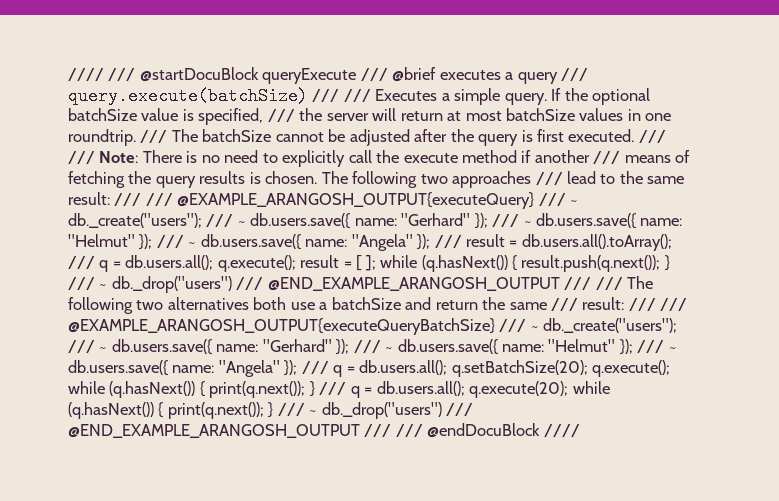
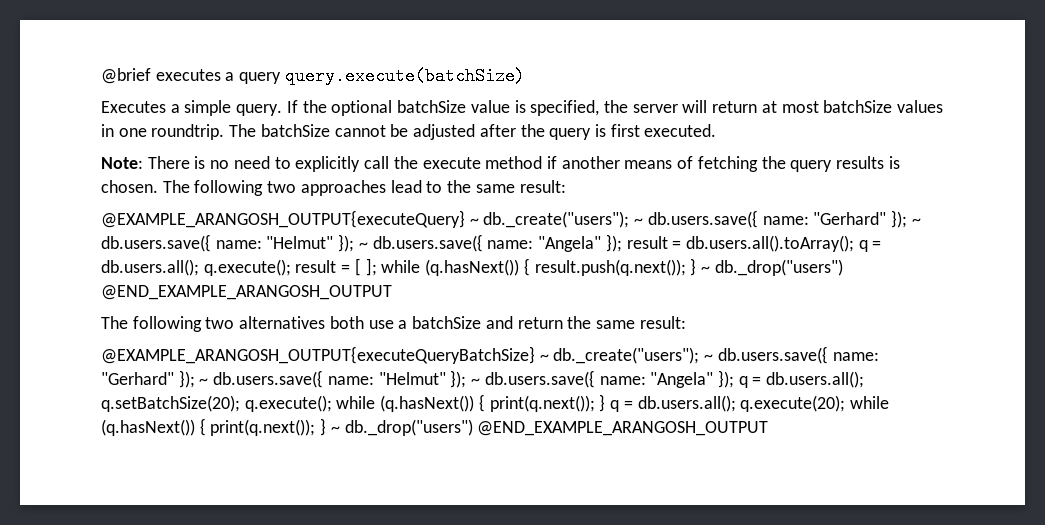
- //// /// @startDocuBlock queryExecute /// @brief executes a query /// query.execute(batchSize) /// /// Executes a simple query.
+ @brief executes a query query.execute(batchSize)
+ Executes a simple query.
- If the optional batchSize value is specified, /// the server will return at most batchSize values in one roundtrip.
+ If the optional batchSize value is specified, the server will return at most batchSize values in one roundtrip.
- /// The batchSize cannot be adjusted after the query is first executed. /// /// Note: There is no need to explicitly call the execute method if another /// means of fetching the query results is chosen.
+ The batchSize cannot be adjusted after the query is first executed.
+ Note: There is no need to explicitly call the execute method if another means of fetching the query results is chosen.
- The following two approaches /// lead to the same result: /// /// @EXAMPLE_ARANGOSH_OUTPUT{executeQuery} /// ~ db._create("users"); /// ~ db.users.save({ name: "Gerhard" }); /// ~ db.users.save({ name: "Helmut" }); /// ~ db.users.save({ name: "Angela" }); /// result = db.users.all().toArray(); /// q = db.users.all(); q.execute(); result = [ ]; while (q.hasNext()) { result.push(q.next()); } /// ~ db._drop("users") /// @END_EXAMPLE_ARANGOSH_OUTPUT /// /// The following two alternatives both use a batchSize and return the same /// result: /// /// @EXAMPLE_ARANGOSH_OUTPUT{executeQueryBatchSize} /// ~ db._create("users"); /// ~ db.users.save({ name: "Gerhard" }); /// ~ db.users.save({ name: "Helmut" }); /// ~ db.users.save({ name: "Angela" }); /// q = db.users.all(); q.setBatchSize(20); q.execute(); while (q.hasNext()) { print(q.next()); } /// q = db.users.all(); q.execute(20); while (q.hasNext()) { print(q.next()); } /// ~ db._drop("users") /// @END_EXAMPLE_ARANGOSH_OUTPUT /// /// @endDocuBlock ////
+ The following two approaches lead to the same result:
+ @EXAMPLE_ARANGOSH_OUTPUT{executeQuery} ~ db._create("users"); ~ db.users.save({ name: "Gerhard" }); ~ db.users.save({ name: "Helmut" }); ~ db.users.save({ name: "Angela" }); result = db.users.all().toArray(); q = db.users.all(); q.execute(); result = [ ]; while (q.hasNext()) { result.push(q.next()); } ~ db._drop("users") @END_EXAMPLE_ARANGOSH_OUTPUT
+ The following two alternatives both use a batchSize and return the same result:
+ @EXAMPLE_ARANGOSH_OUTPUT{executeQueryBatchSize} ~ db._create("users"); ~ db.users.save({ name: "Gerhard" }); ~ db.users.save({ name: "Helmut" }); ~ db.users.save({ name: "Angela" }); q = db.users.all(); q.setBatchSize(20); q.execute(); while (q.hasNext()) { print(q.next()); } q = db.users.all(); q.execute(20); while (q.hasNext()) { print(q.next()); } ~ db._drop("users") @END_EXAMPLE_ARANGOSH_OUTPUT

